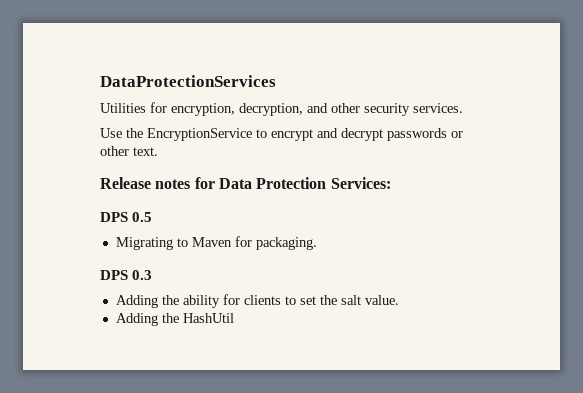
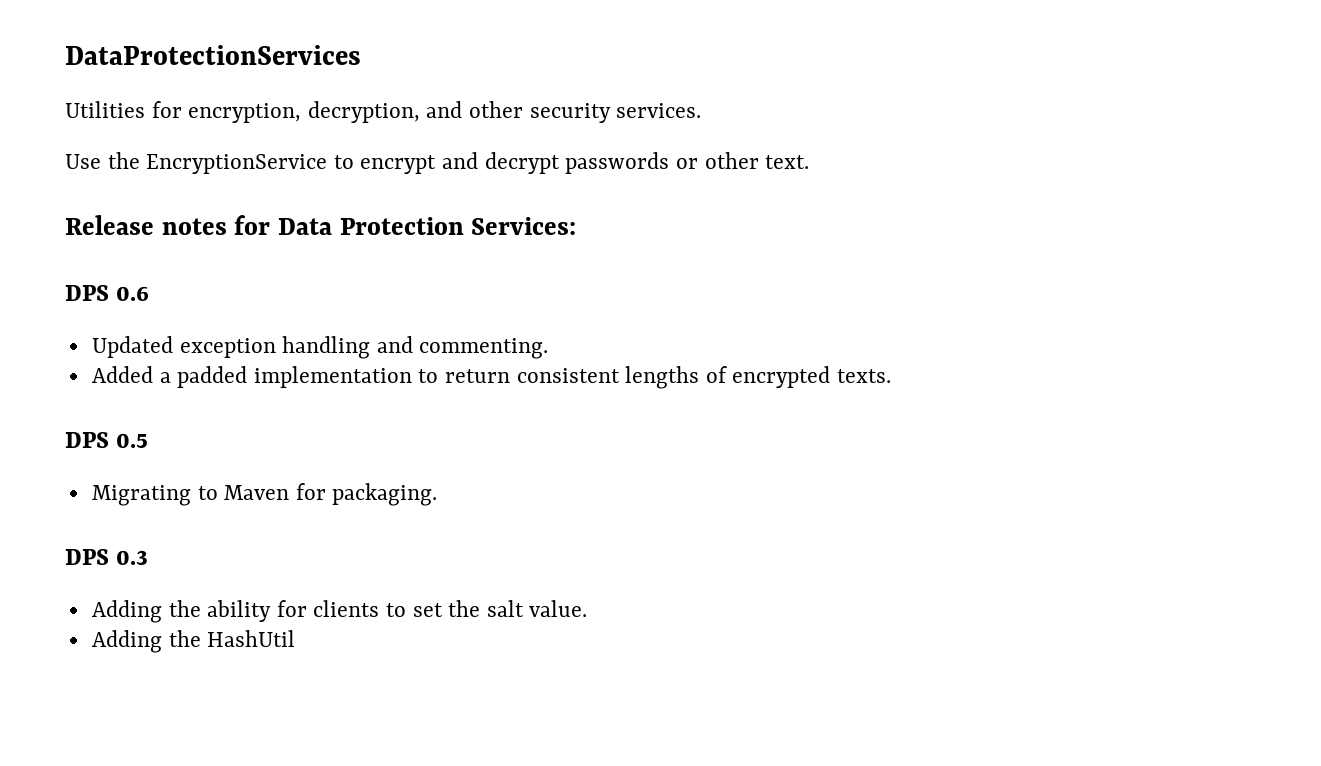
+ DPS 0.6
+ Updated exception handling and commenting.
+ Added a padded implementation to return consistent lengths of encrypted texts.

